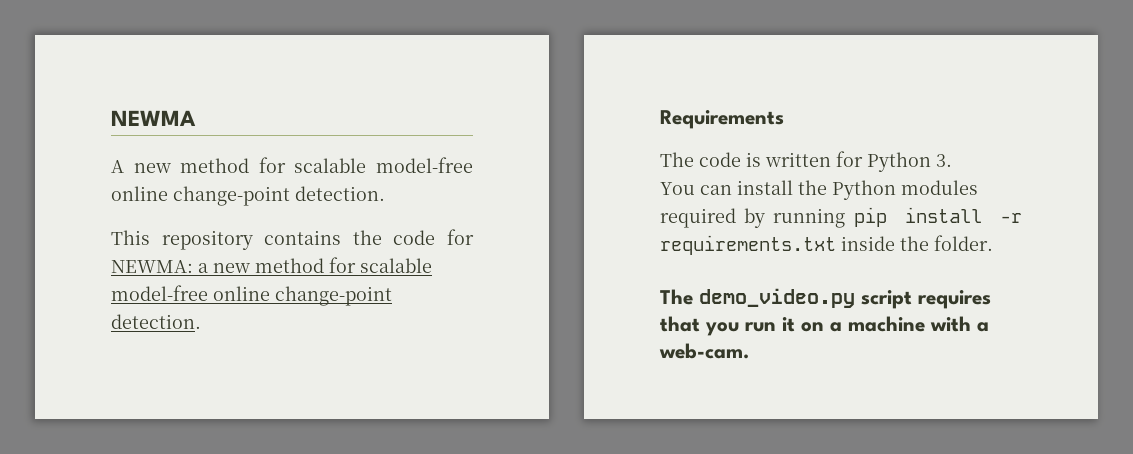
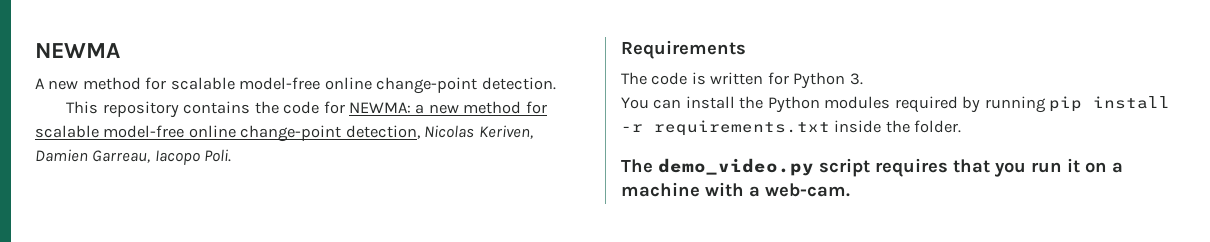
- This repository contains the code for NEWMA: a new method for scalable model-free online change-point detection.
+ This repository contains the code for NEWMA: a new method for scalable model-free online change-point detection, Nicolas Keriven, Damien Garreau, Iacopo Poli.

